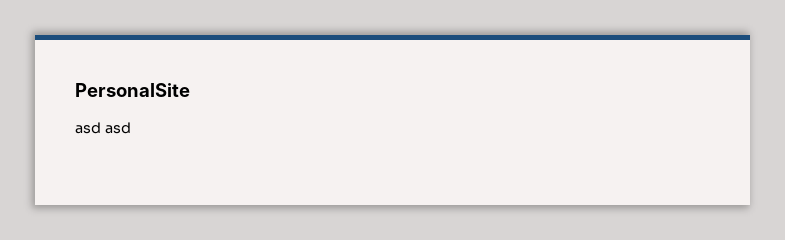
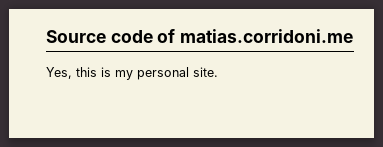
- PersonalSite
- asd asd
+ Source code of matias.corridoni.me
+ Yes, this is my personal site.

